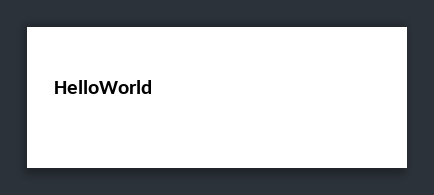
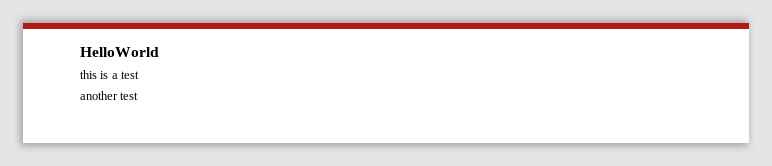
+ this is a test
+ another test

